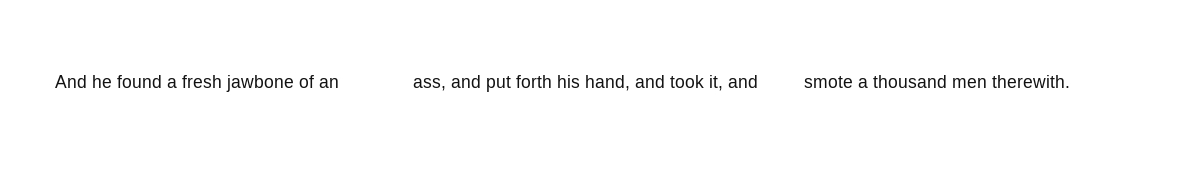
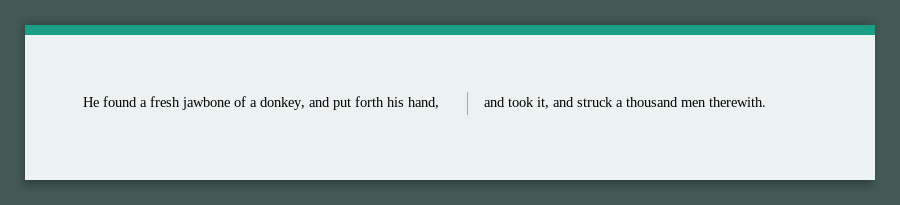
- And he found a fresh jawbone of an ass, and put forth his hand, and took it, and smote a thousand men therewith.
+ He found a fresh jawbone of a donkey, and put forth his hand, and took it, and struck a thousand men therewith.

